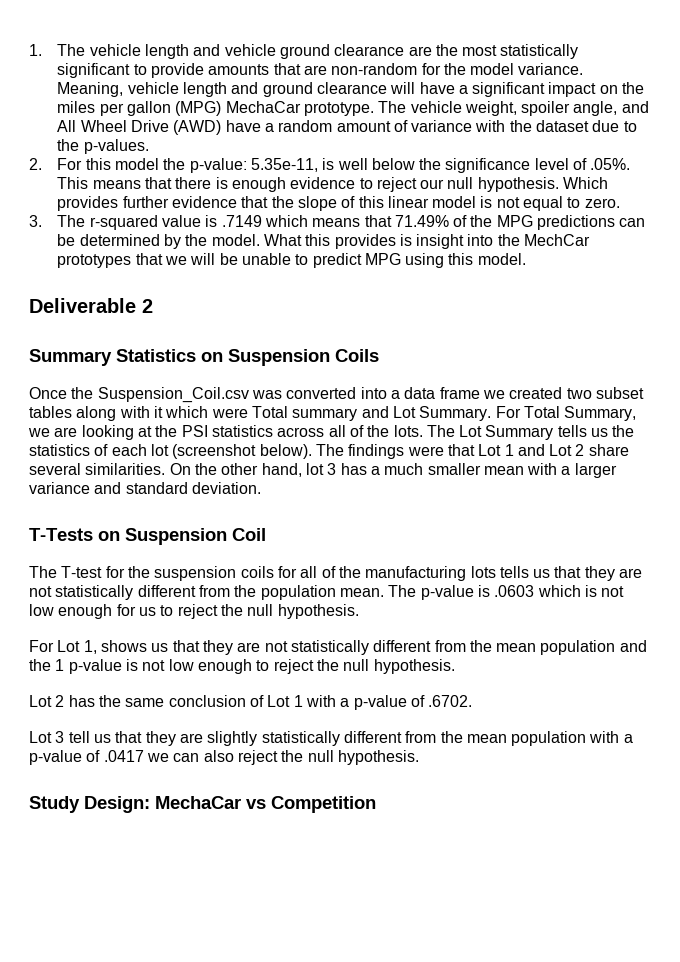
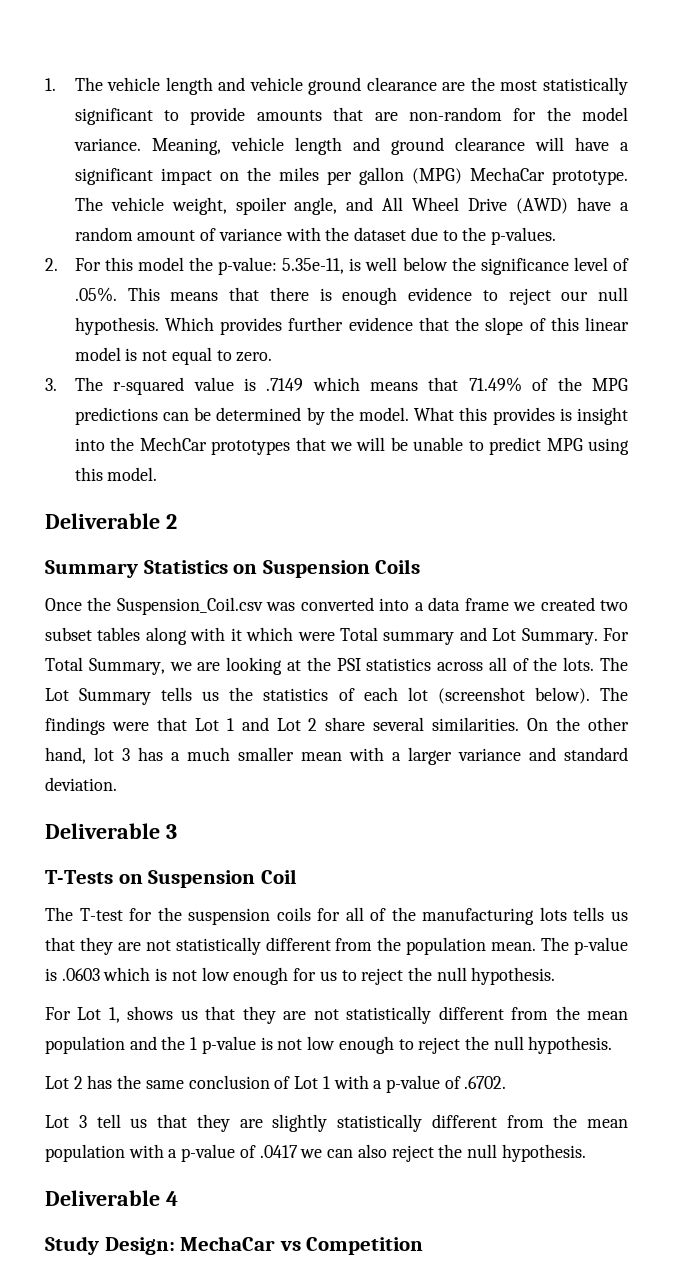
+ Deliverable 3
+ Deliverable 4

